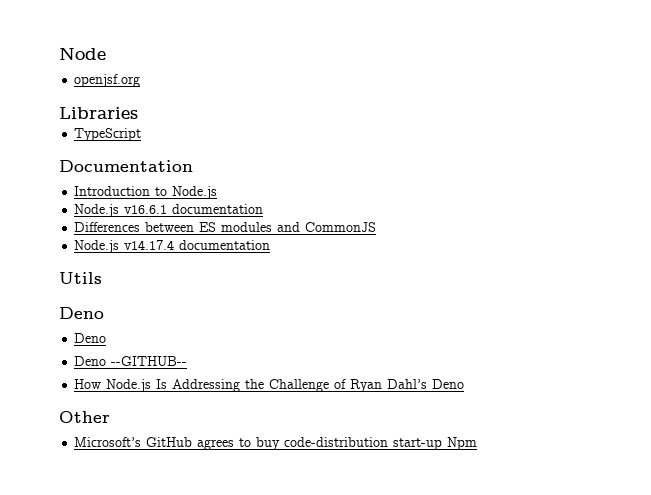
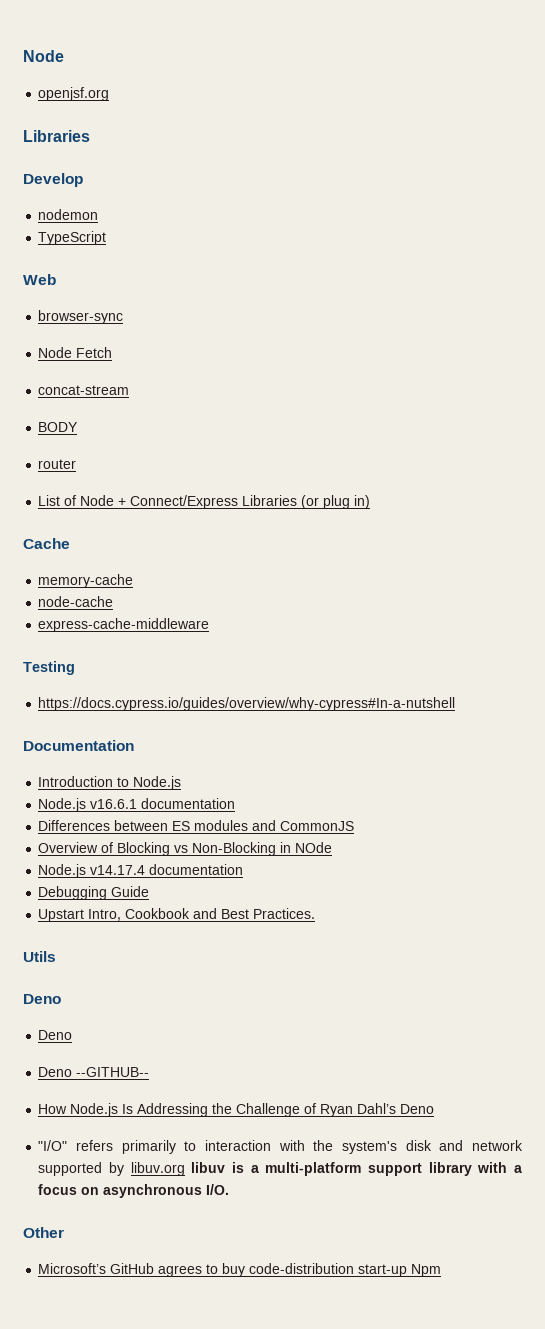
+ Develop
+ nodemon
+ Web
+ browser-sync
+ Node Fetch
+ concat-stream
+ BODY
+ router
+ List of Node + Connect/Express Libraries (or plug in)
+ Cache
+ memory-cache
+ node-cache
+ express-cache-middleware
+ Testing
+ https://docs.cypress.io/guides/overview/why-cypress#In-a-nutshell
+ Overview of Blocking vs Non-Blocking in NOde
  Node.js v14.17.4 documentation
+ Debugging Guide
+ Upstart Intro, Cookbook and Best Practices.
+ "I/O" refers primarily to interaction with the system's disk and network supported by libuv.org libuv is a multi-platform support library with a focus on asynchronous I/O.

